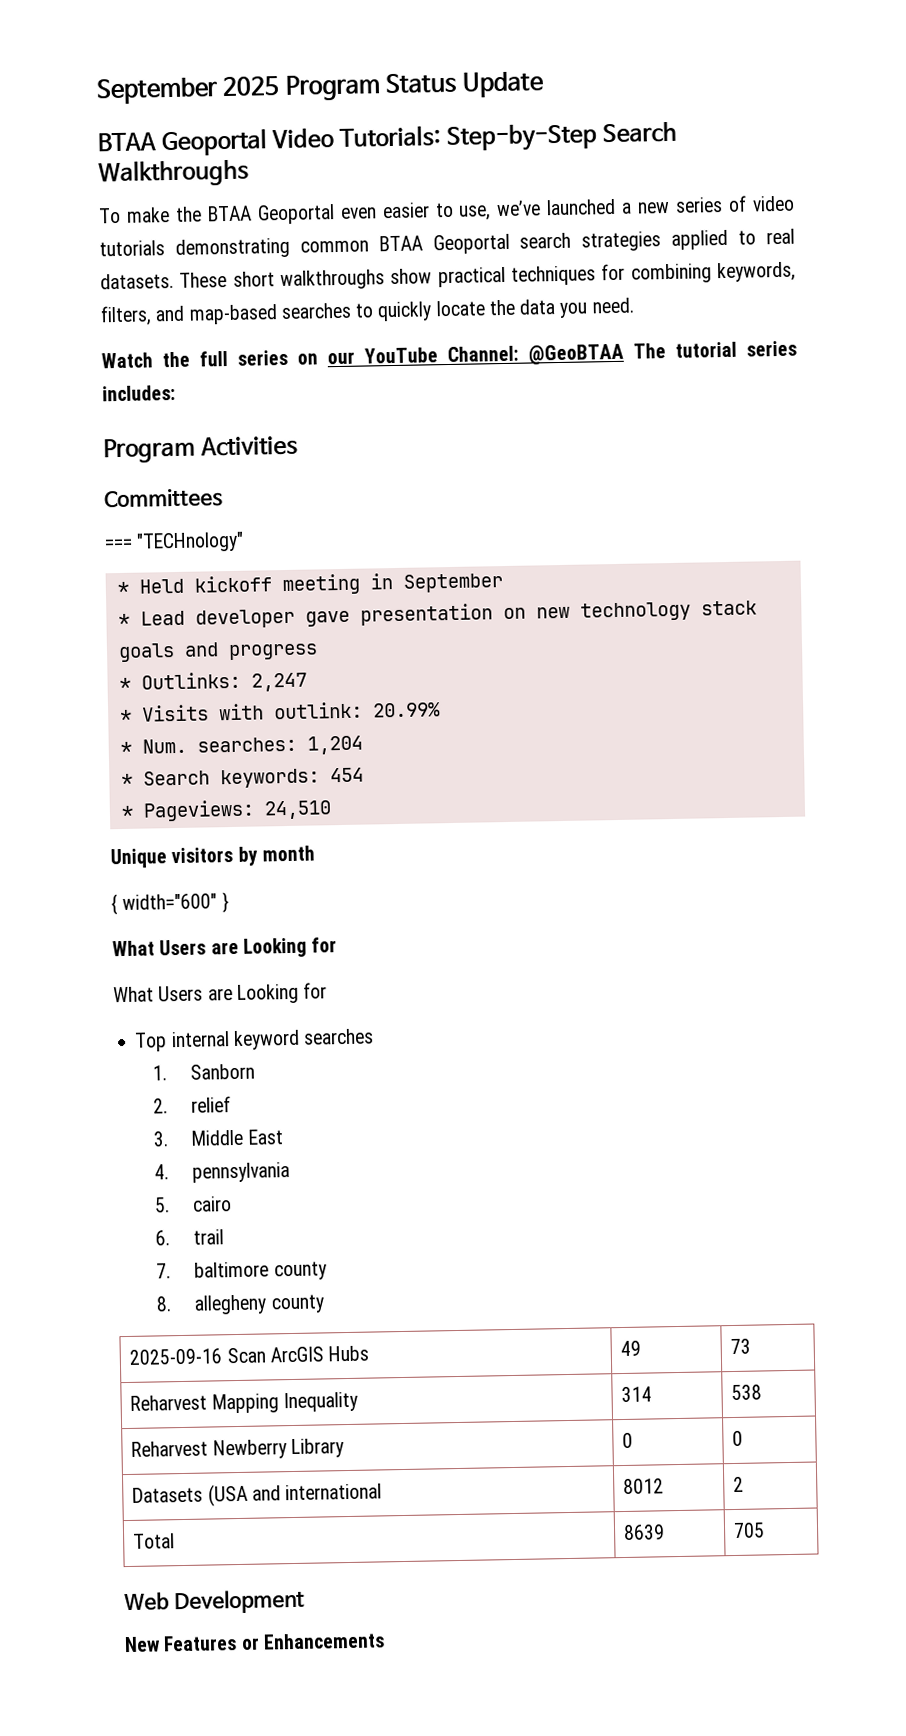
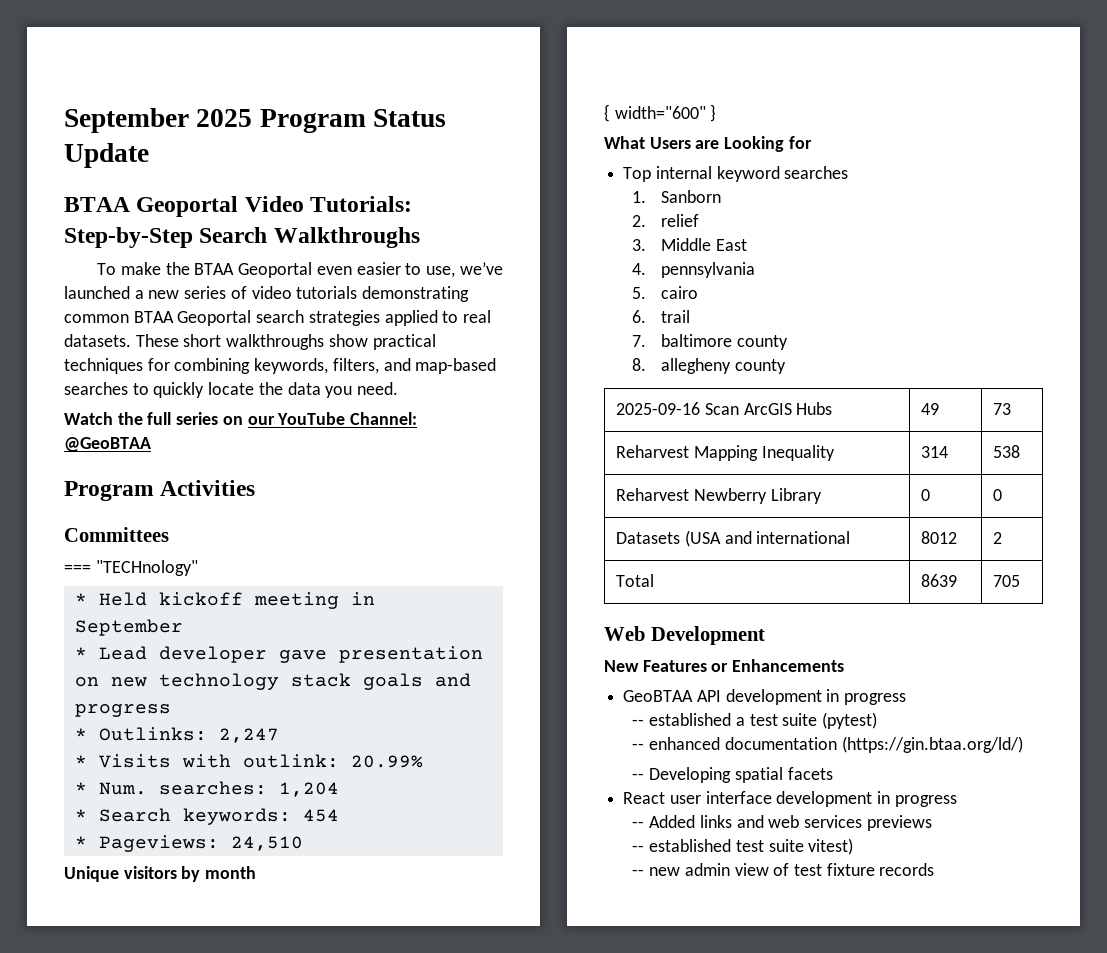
- Watch the full series on our YouTube Channel: @GeoBTAA The tutorial series includes:
+ Watch the full series on our YouTube Channel: @GeoBTAA
  { width="600" }
- What Users are Looking for
+ GeoBTAA API development in progress
+ -- established a test suite (pytest)
+ -- enhanced documentation (https://gin.btaa.org/ld/)
+ -- Developing spatial facets
+ React user interface development in progress
+ -- Added links and web services previews
+ -- established test suite vitest)
+ -- new admin view of test fixture records

